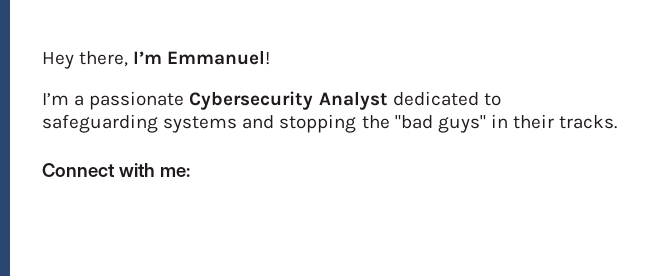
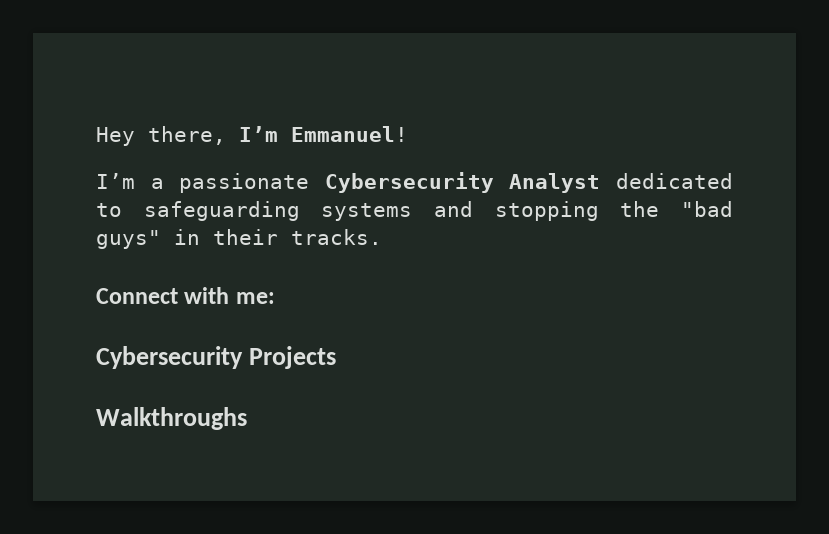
+ Cybersecurity Projects
+ Walkthroughs

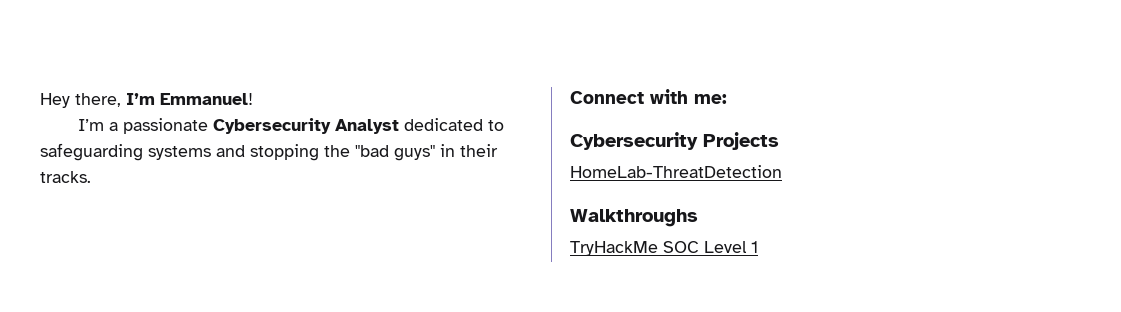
+ HomeLab-ThreatDetection
+ TryHackMe SOC Level 1

